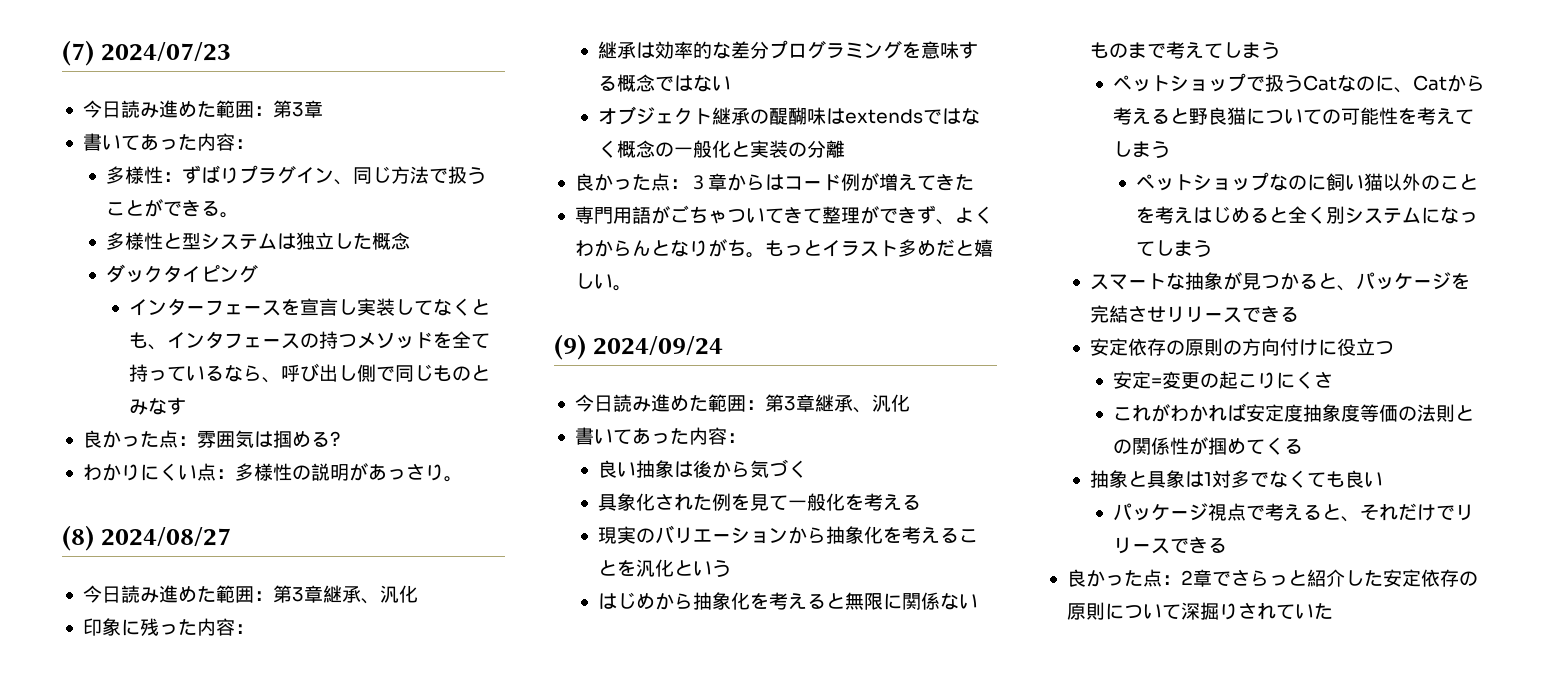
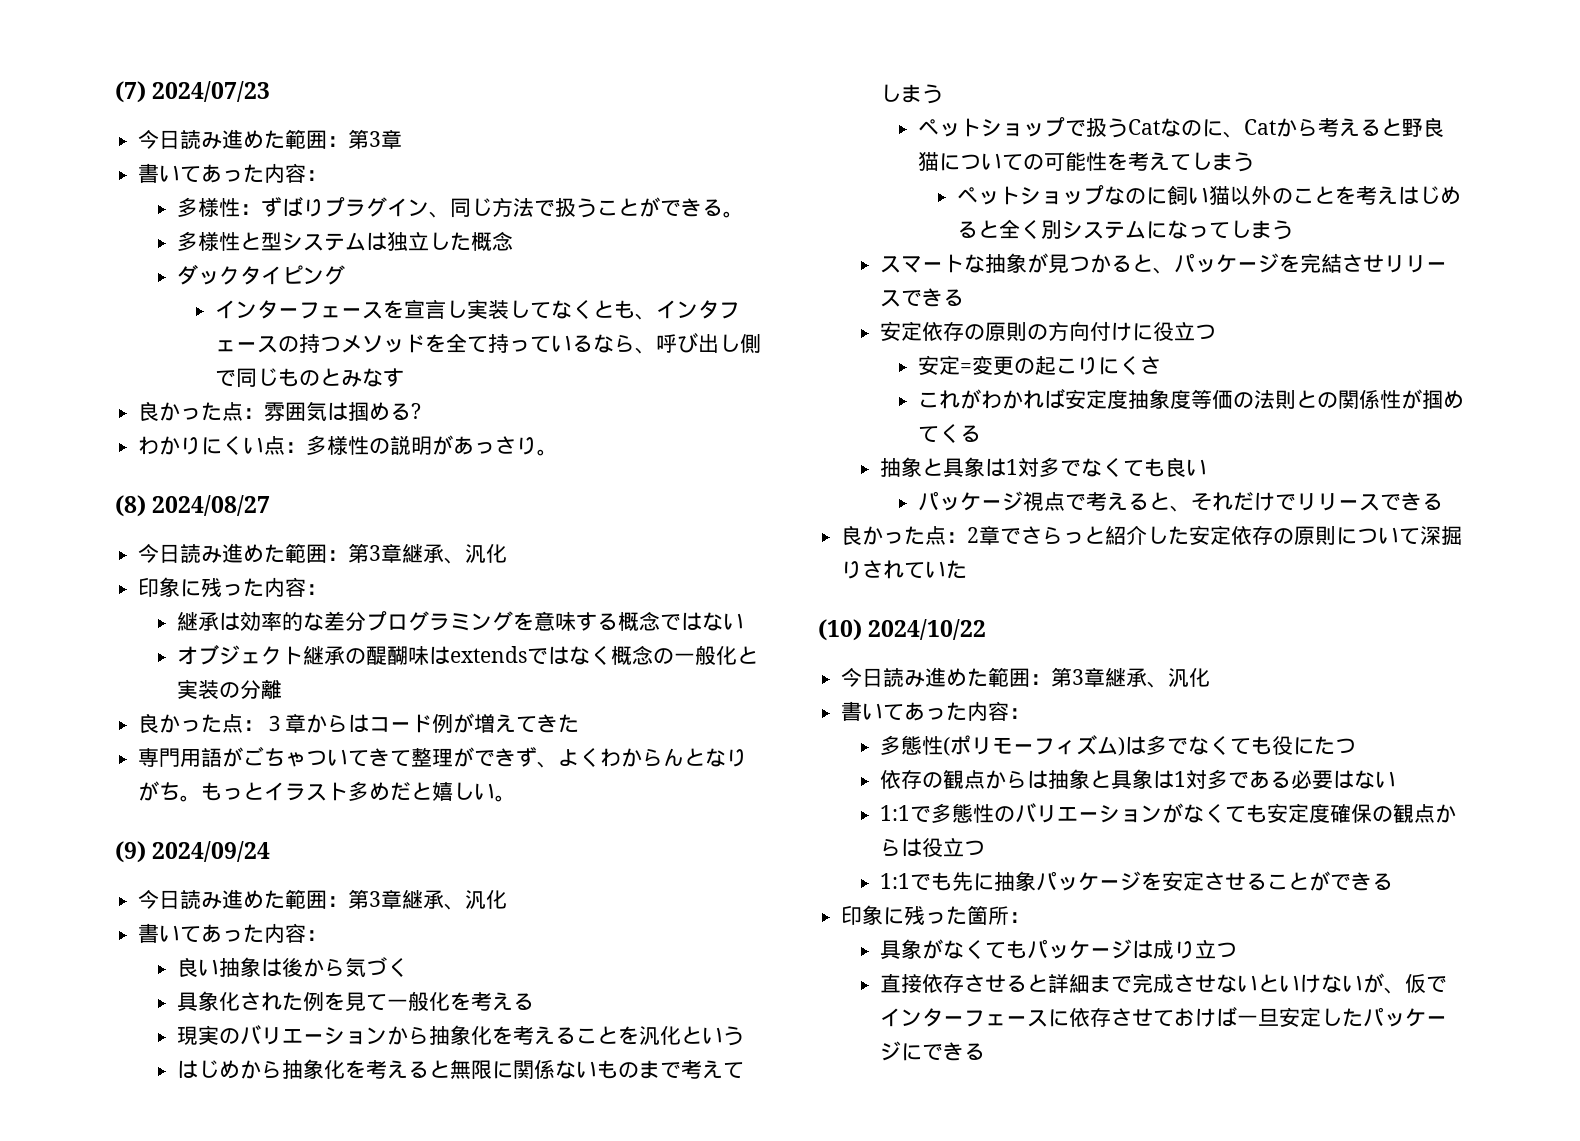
+ (10) 2024/10/22
+ 今日読み進めた範囲：第3章継承、汎化
+ 書いてあった内容：
+ 多態性(ポリモーフィズム)は多でなくても役にたつ
+ 依存の観点からは抽象と具象は1対多である必要はない
+ 1:1で多態性のバリエーションがなくても安定度確保の観点からは役立つ
+ 1:1でも先に抽象パッケージを安定させることができる
+ 印象に残った箇所：
+ 具象がなくてもパッケージは成り立つ
+ 直接依存させると詳細まで完成させないといけないが、仮でインターフェースに依存させておけば一旦安定したパッケージにできる

